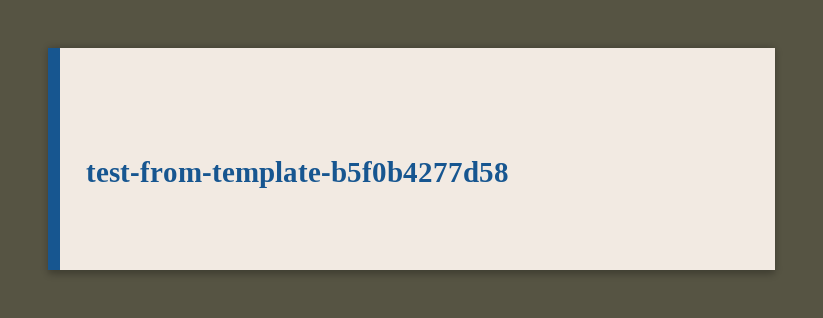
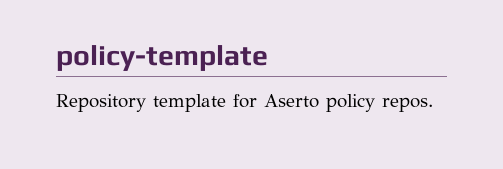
- test-from-template-b5f0b4277d58
+ policy-template
+ Repository template for Aserto policy repos.

